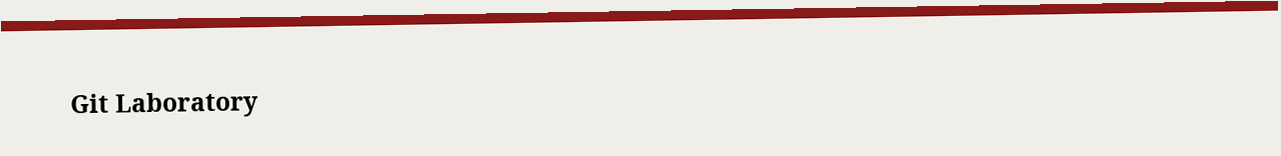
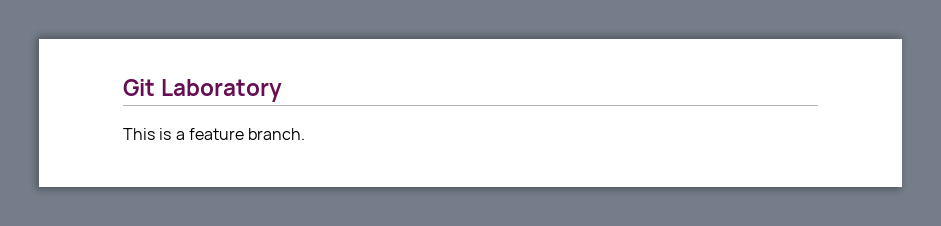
+ This is a feature branch.

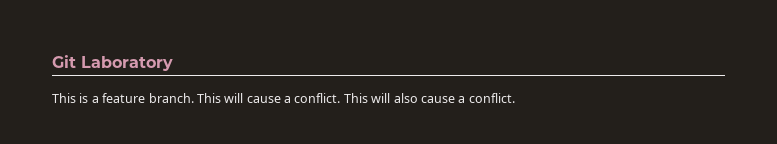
+ This will cause a conflict. This will also cause a conflict.

